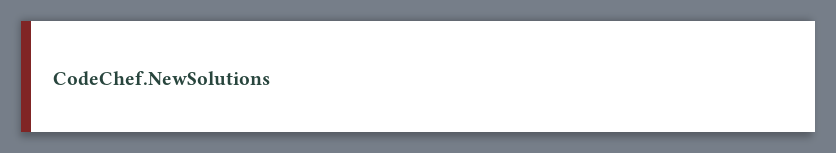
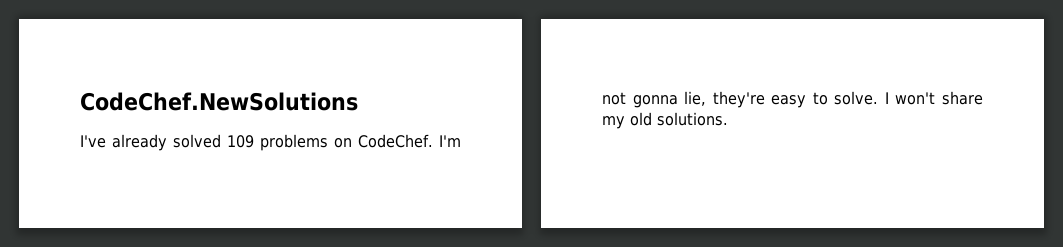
+ I've already solved 109 problems on CodeChef. I'm not gonna lie, they're easy to solve. I won't share my old solutions.

